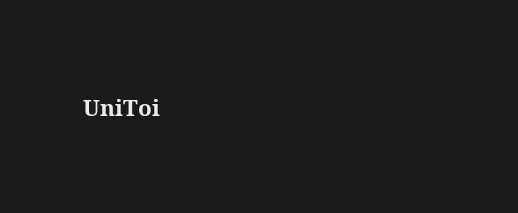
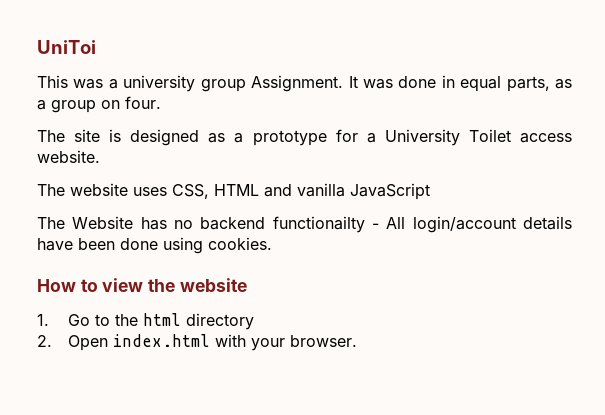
+ This was a university group Assignment. It was done in equal parts, as a group on four.
+ The site is designed as a prototype for a University Toilet access website.
+ The website uses CSS, HTML and vanilla JavaScript
+ The Website has no backend functionailty - All login/account details have been done using cookies.
+ How to view the website
+ 1. Go to the html directory
+ 2. Open index.html with your browser.

